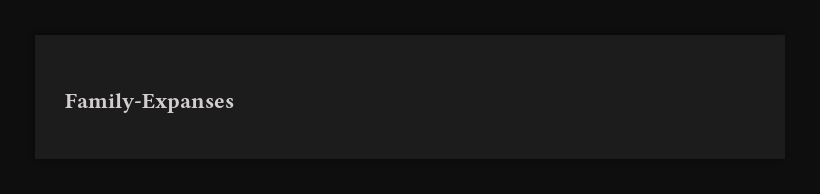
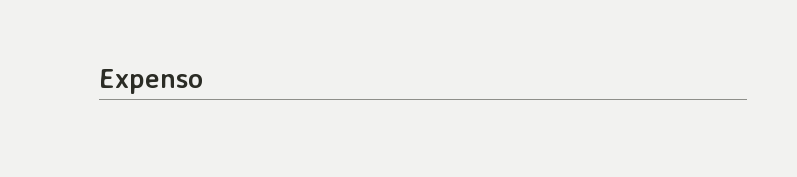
- Family-Expanses
+ Expenso

